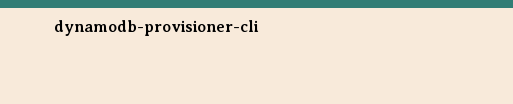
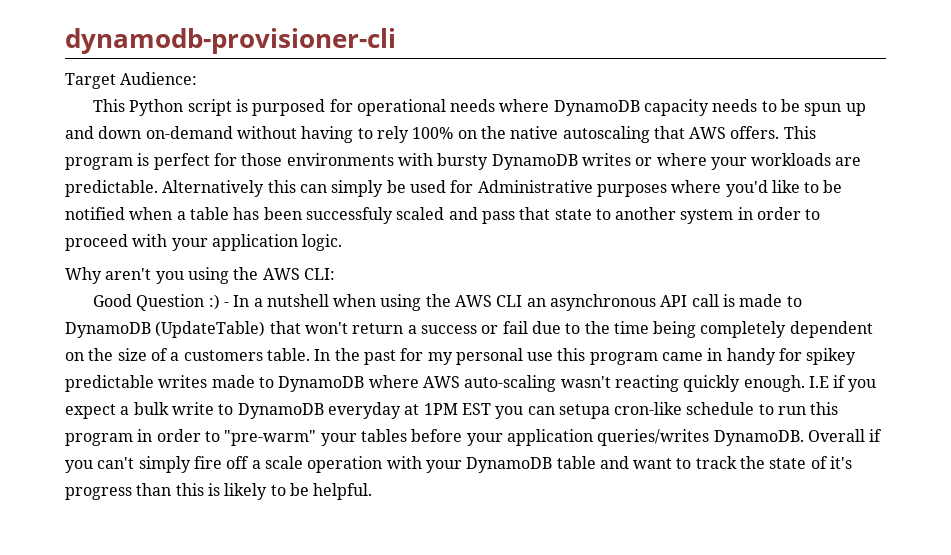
+ Target Audience:
+ This Python script is purposed for operational needs where DynamoDB capacity needs to be spun up and down on-demand without having to rely 100% on the native autoscaling that AWS offers. This program is perfect for those environments with bursty DynamoDB writes or where your workloads are predictable. Alternatively this can simply be used for Administrative purposes where you'd like to be notified when a table has been successfuly scaled and pass that state to another system in order to proceed with your application logic.
+ Why aren't you using the AWS CLI:
+ Good Question :) - In a nutshell when using the AWS CLI an asynchronous API call is made to DynamoDB (UpdateTable) that won't return a success or fail due to the time being completely dependent on the size of a customers table. In the past for my personal use this program came in handy for spikey predictable writes made to DynamoDB where AWS auto-scaling wasn't reacting quickly enough. I.E if you expect a bulk write to DynamoDB everyday at 1PM EST you can setupa cron-like schedule to run this program in order to "pre-warm" your tables before your application queries/writes DynamoDB. Overall if you can't simply fire off a scale operation with your DynamoDB table and want to track the state of it's progress than this is likely to be helpful.

